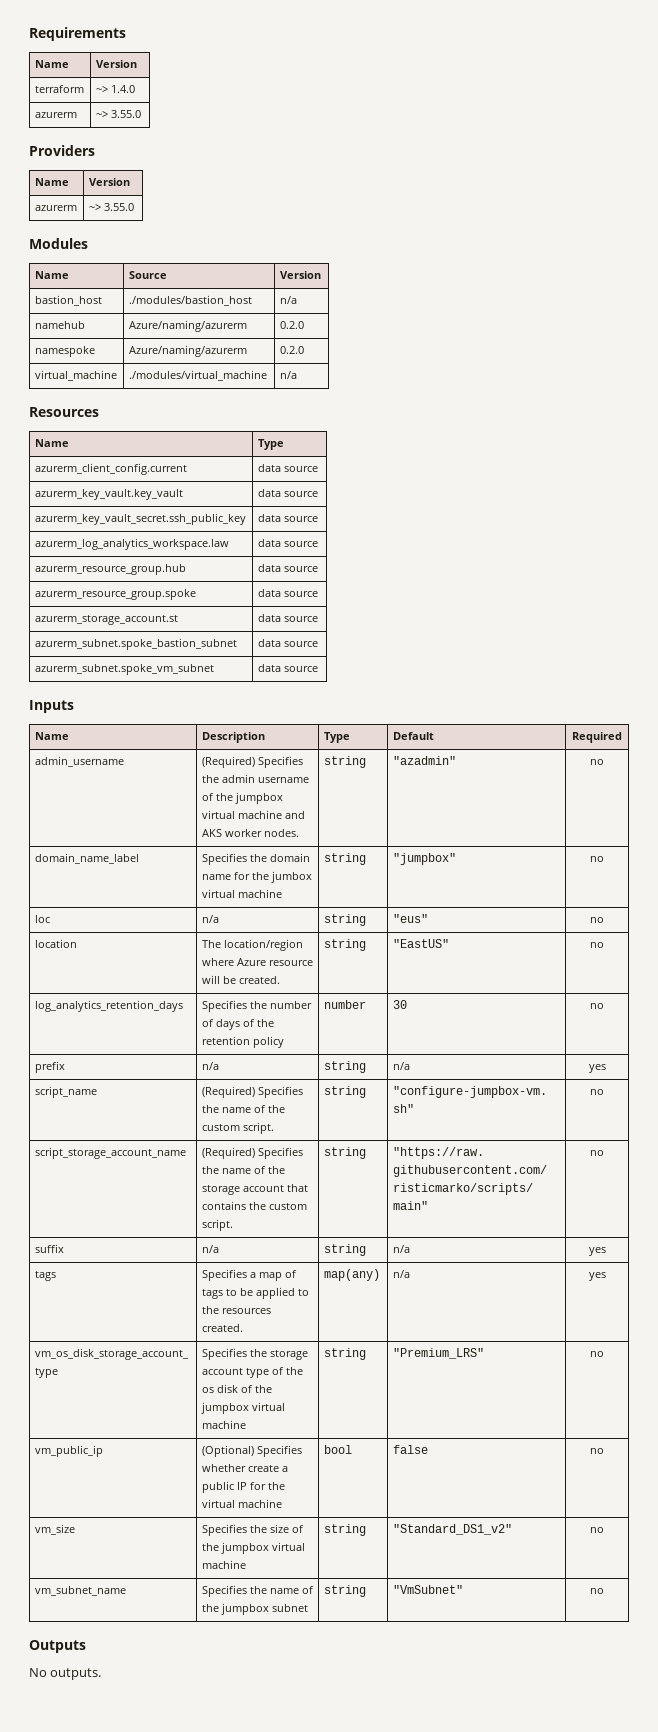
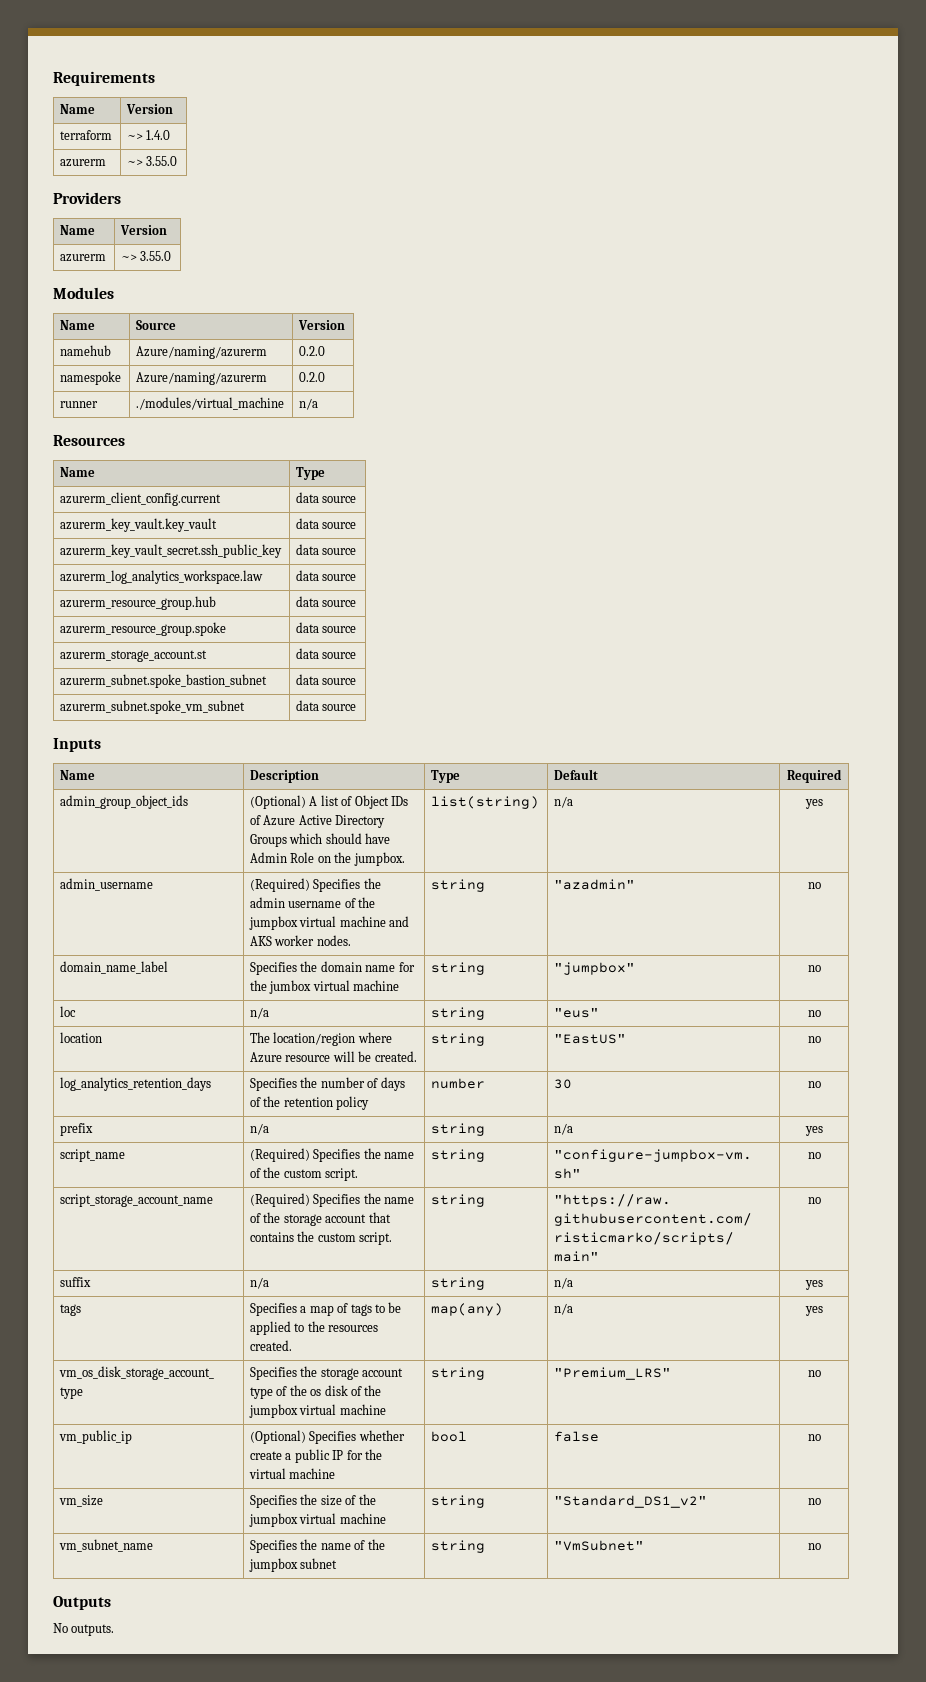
- bastion_host | ./modules/bastion_host | n/a
- virtual_machine | ./modules/virtual_machine | n/a
+ runner | ./modules/virtual_machine | n/a
+ admin_group_object_ids | (Optional) A list of Object IDs of Azure Active Directory Groups which should have Admin Role on the jumpbox. | list(string) | n/a | yes

